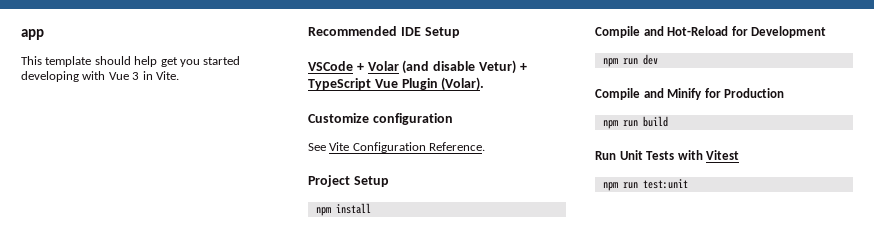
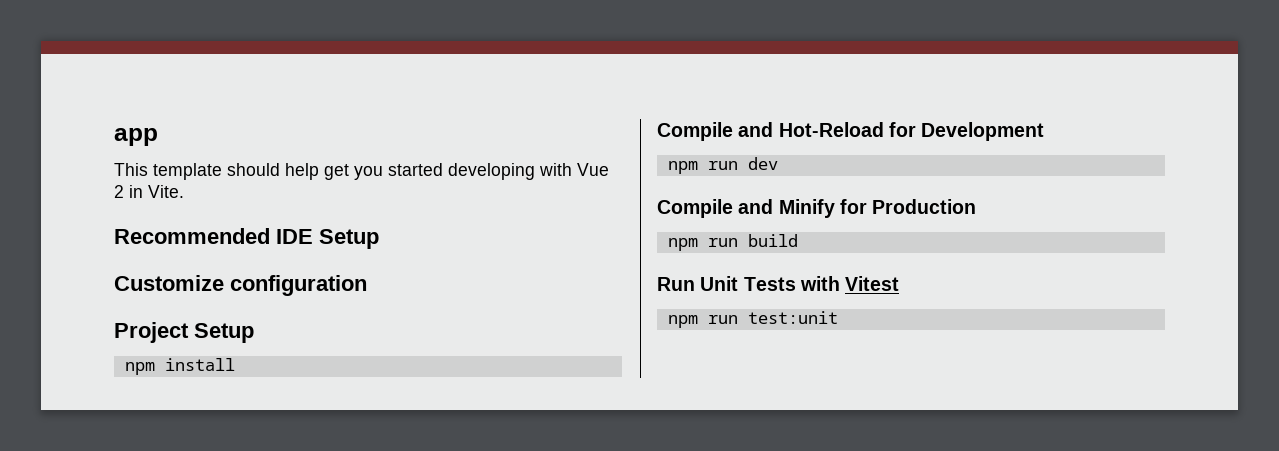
- This template should help get you started developing with Vue 3 in Vite.
+ This template should help get you started developing with Vue 2 in Vite.
- VSCode + Volar (and disable Vetur) + TypeScript Vue Plugin (Volar).
  Customize configuration
- See Vite Configuration Reference.

